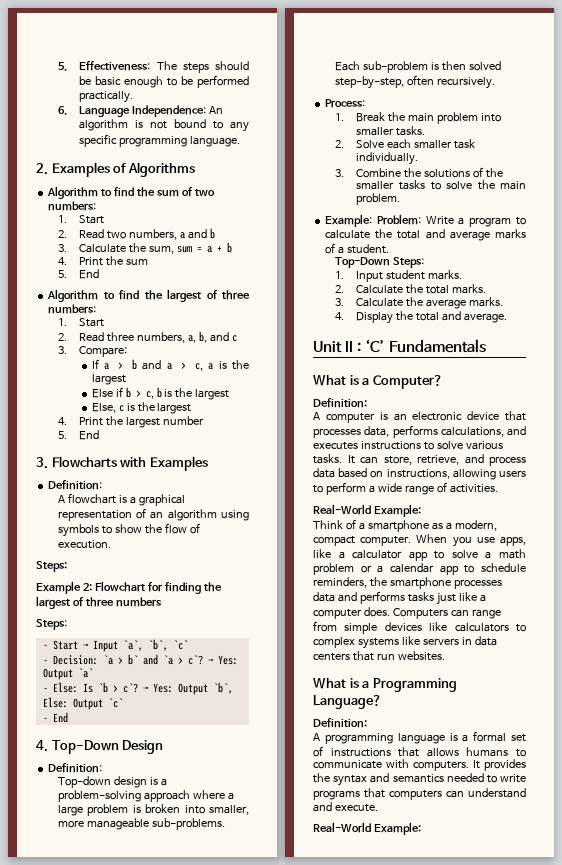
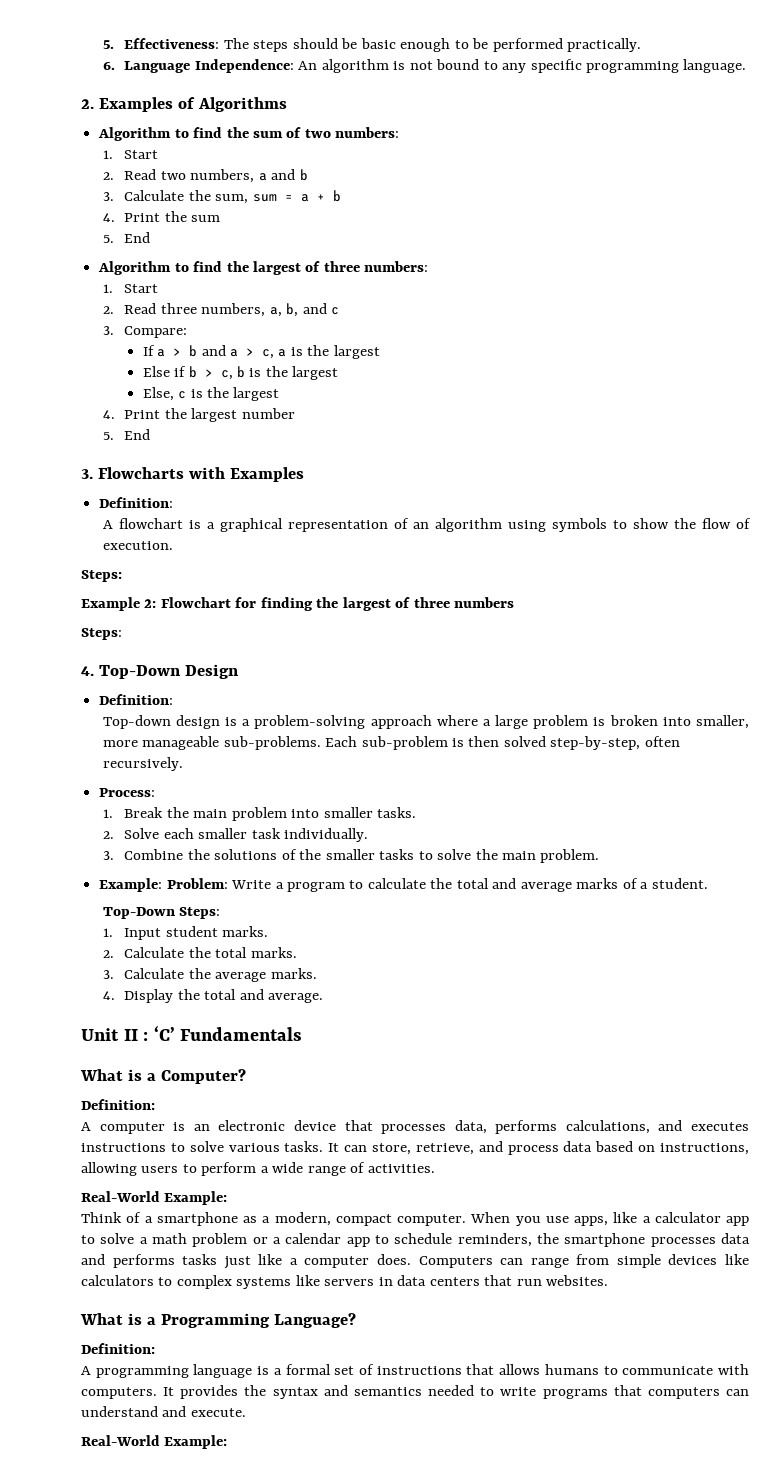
- - Start → Input `a`, `b`, `c`
- - Decision: `a > b` and `a > c`? → Yes: Output `a`
- - Else: Is `b > c`? → Yes: Output `b`, Else: Output `c`
- - End

